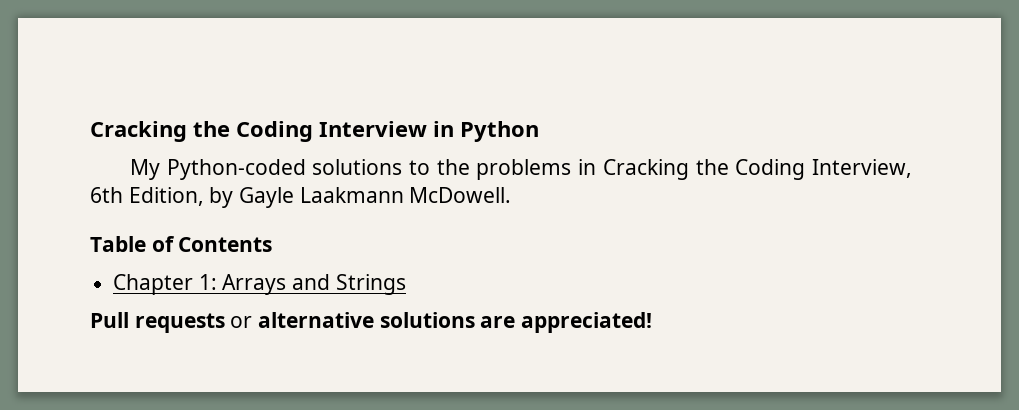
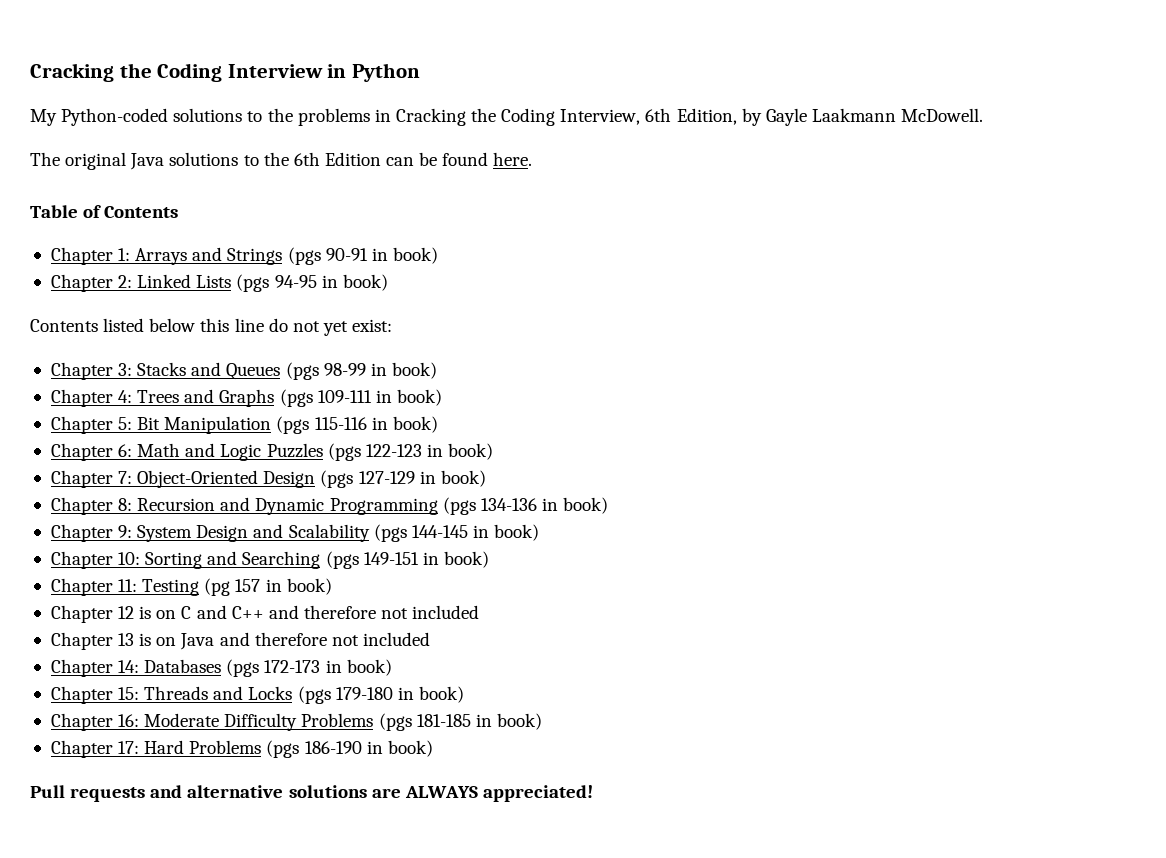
+ The original Java solutions to the 6th Edition can be found here.
- Chapter 1: Arrays and Strings
+ Chapter 1: Arrays and Strings (pgs 90-91 in book)
+ Chapter 2: Linked Lists (pgs 94-95 in book)
+ Contents listed below this line do not yet exist:
+ Chapter 3: Stacks and Queues (pgs 98-99 in book)
+ Chapter 4: Trees and Graphs (pgs 109-111 in book)
+ Chapter 5: Bit Manipulation (pgs 115-116 in book)
+ Chapter 6: Math and Logic Puzzles (pgs 122-123 in book)
+ Chapter 7: Object-Oriented Design (pgs 127-129 in book)
+ Chapter 8: Recursion and Dynamic Programming (pgs 134-136 in book)
+ Chapter 9: System Design and Scalability (pgs 144-145 in book)
+ Chapter 10: Sorting and Searching (pgs 149-151 in book)
+ Chapter 11: Testing (pg 157 in book)
+ Chapter 12 is on C and C++ and therefore not included
+ Chapter 13 is on Java and therefore not included
+ Chapter 14: Databases (pgs 172-173 in book)
+ Chapter 15: Threads and Locks (pgs 179-180 in book)
+ Chapter 16: Moderate Difficulty Problems (pgs 181-185 in book)
+ Chapter 17: Hard Problems (pgs 186-190 in book)
- Pull requests or alternative solutions are appreciated!
+ Pull requests and alternative solutions are ALWAYS appreciated!

